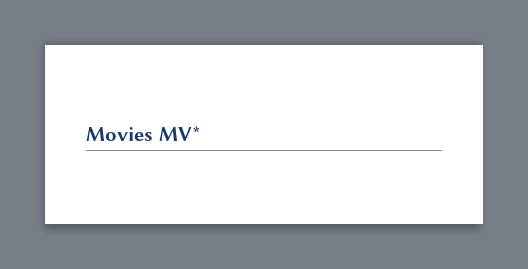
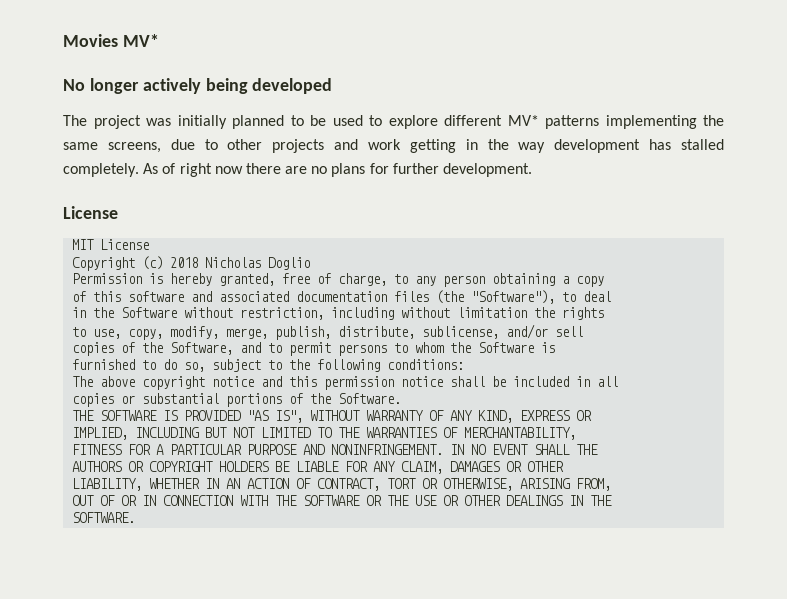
+ No longer actively being developed
+ The project was initially planned to be used to explore different MV* patterns implementing the same screens, due to other projects and work getting in the way development has stalled completely. As of right now there are no plans for further development.
+ License
+ MIT License
+ Copyright (c) 2018 Nicholas Doglio
+ Permission is hereby granted, free of charge, to any person obtaining a copy
+ of this software and associated documentation files (the "Software"), to deal
+ in the Software without restriction, including without limitation the rights
+ to use, copy, modify, merge, publish, distribute, sublicense, and/or sell
+ copies of the Software, and to permit persons to whom the Software is
+ furnished to do so, subject to the following conditions:
+ The above copyright notice and this permission notice shall be included in all
+ copies or substantial portions of the Software.
+ THE SOFTWARE IS PROVIDED "AS IS", WITHOUT WARRANTY OF ANY KIND, EXPRESS OR
+ IMPLIED, INCLUDING BUT NOT LIMITED TO THE WARRANTIES OF MERCHANTABILITY,
+ FITNESS FOR A PARTICULAR PURPOSE AND NONINFRINGEMENT. IN NO EVENT SHALL THE
+ AUTHORS OR COPYRIGHT HOLDERS BE LIABLE FOR ANY CLAIM, DAMAGES OR OTHER
+ LIABILITY, WHETHER IN AN ACTION OF CONTRACT, TORT OR OTHERWISE, ARISING FROM,
+ OUT OF OR IN CONNECTION WITH THE SOFTWARE OR THE USE OR OTHER DEALINGS IN THE
+ SOFTWARE.

